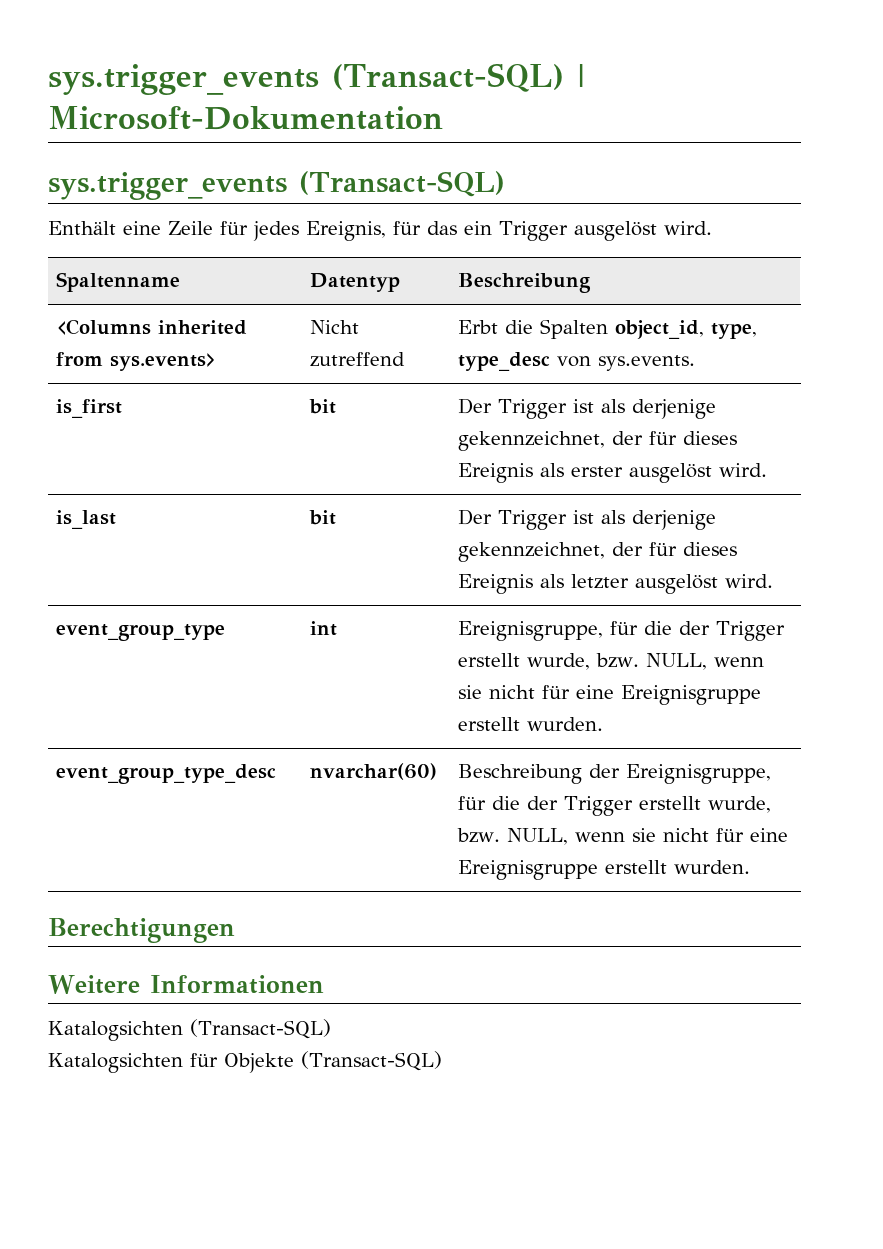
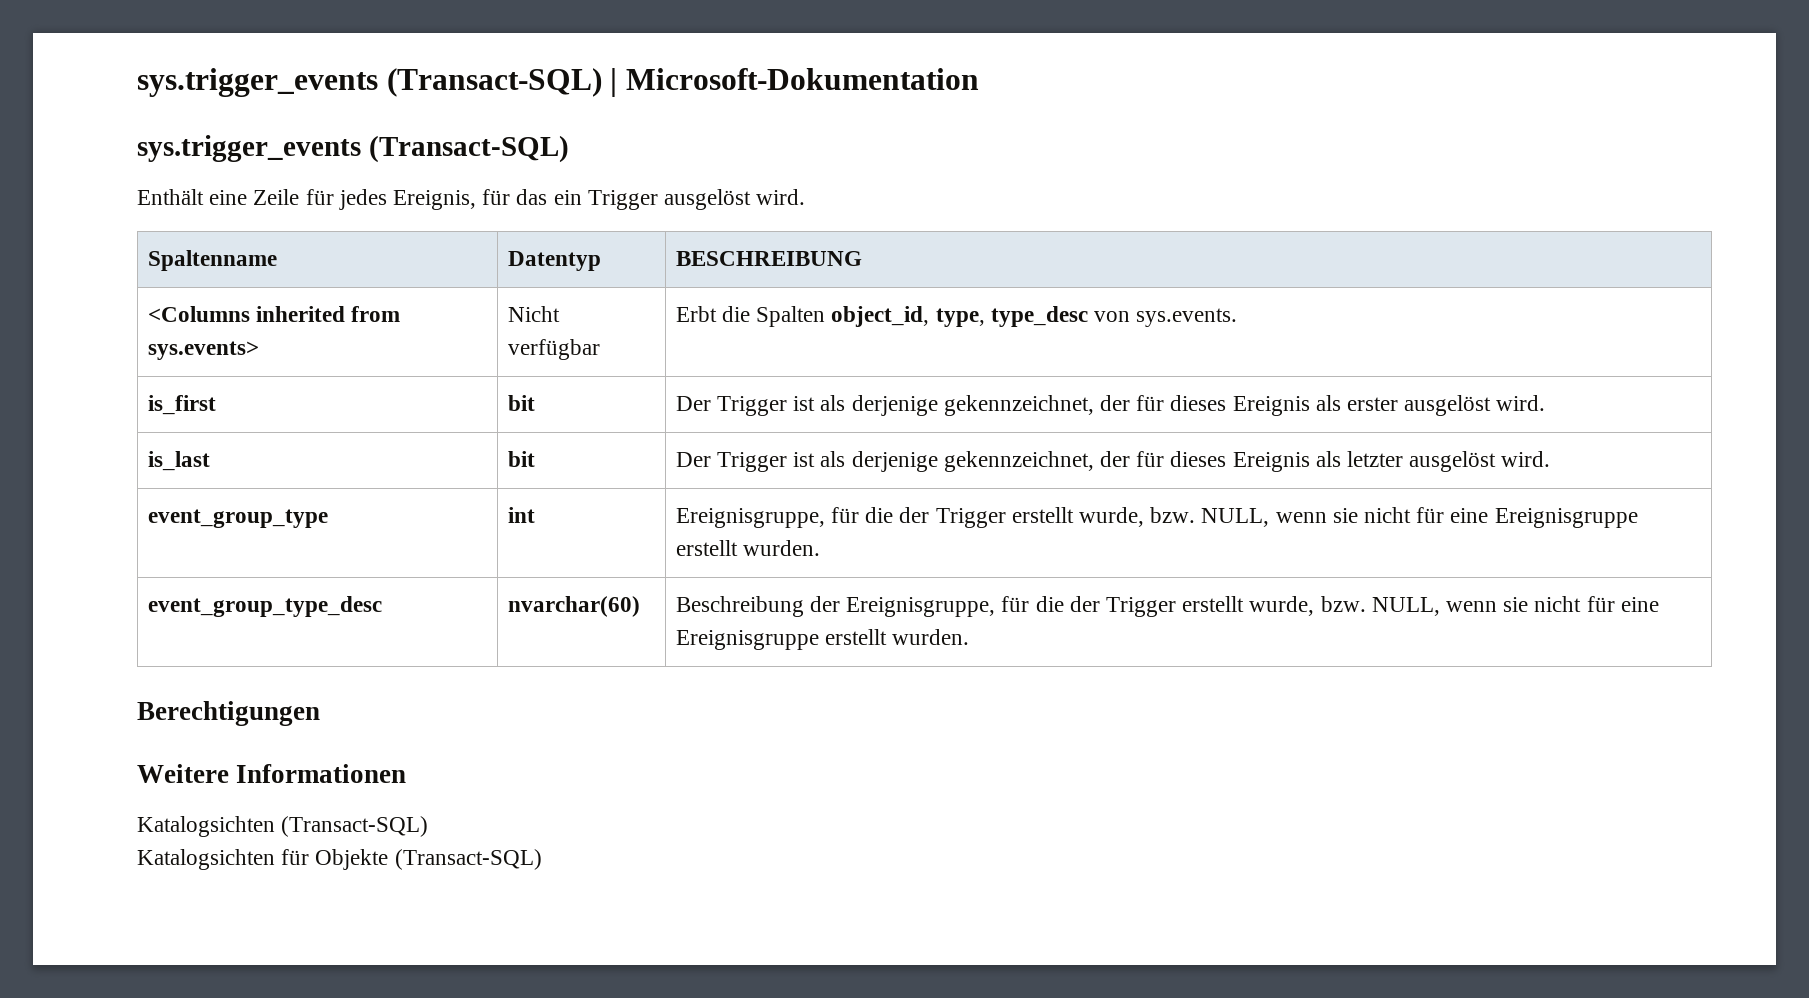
- Spaltenname | Datentyp | Beschreibung
+ Spaltenname | Datentyp | BESCHREIBUNG
- <Columns inherited from sys.events> | Nicht zutreffend | Erbt die Spalten object_id, type, type_desc von sys.events.
+ <Columns inherited from sys.events> | Nicht verfügbar | Erbt die Spalten object_id, type, type_desc von sys.events.

